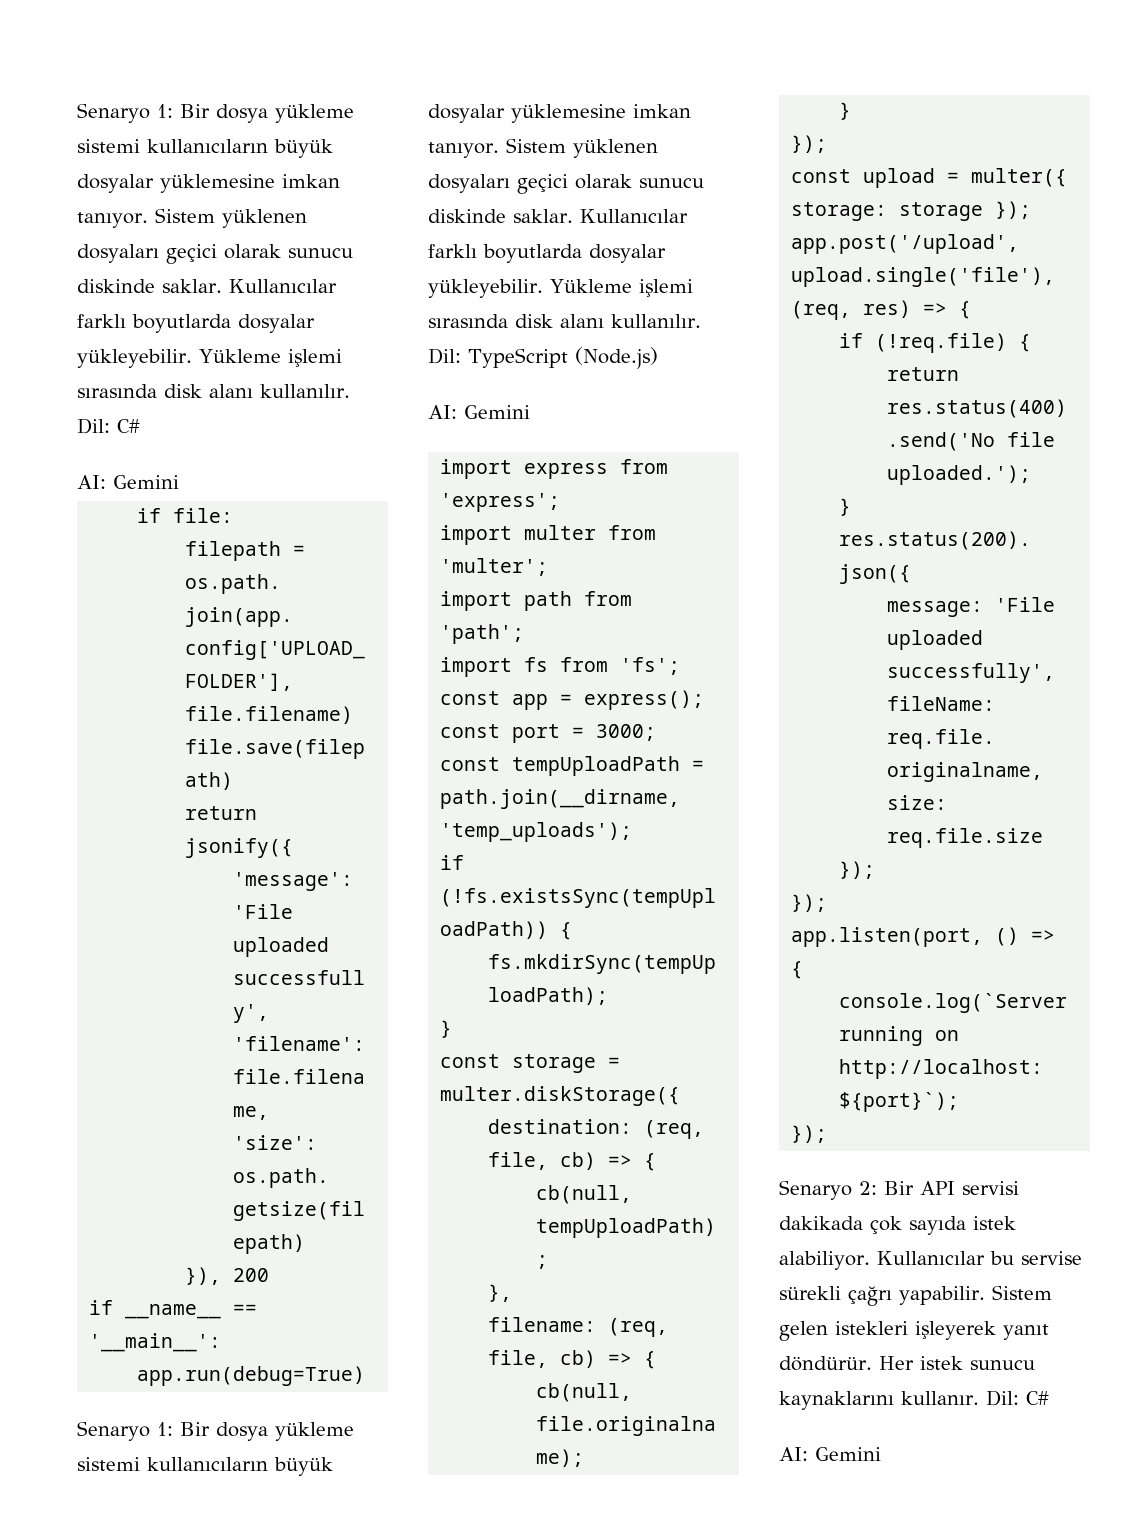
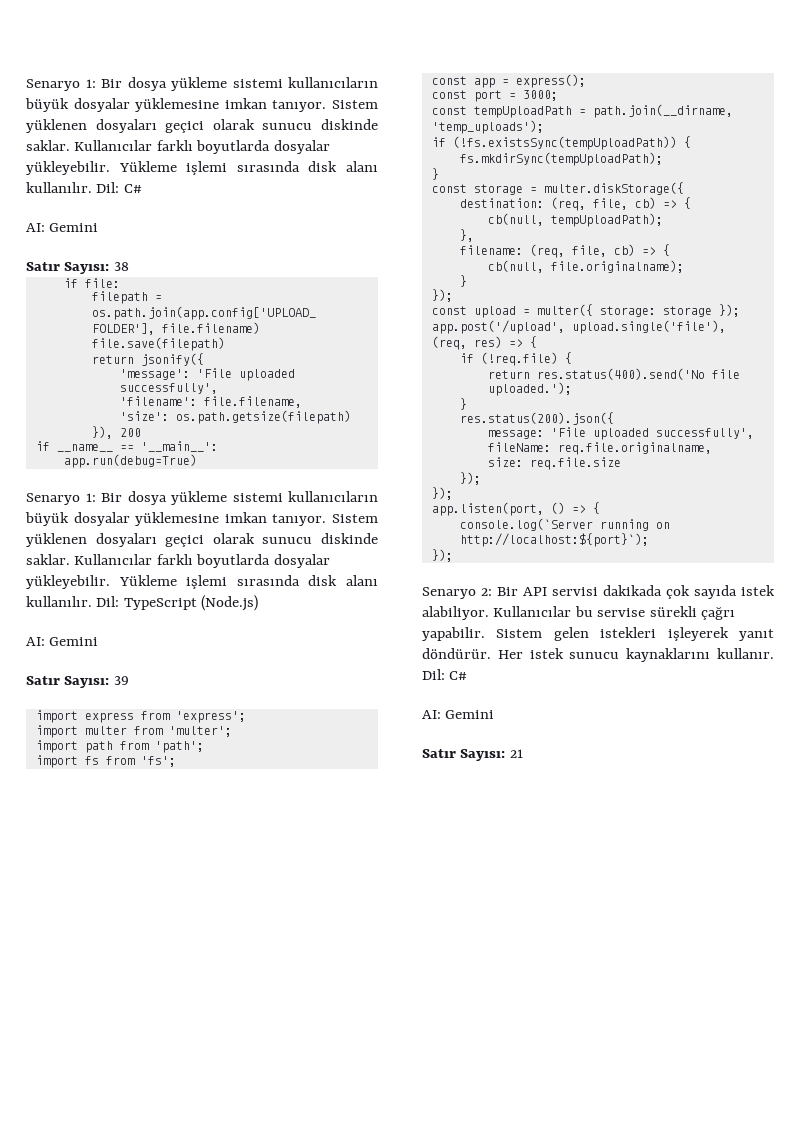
+ Satır Sayısı: 38
+ Satır Sayısı: 39
+ Satır Sayısı: 21

